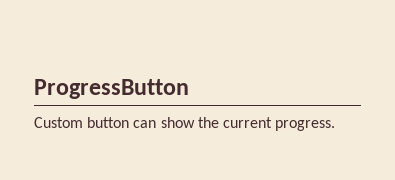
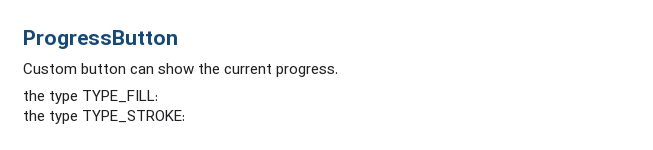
+ the type TYPE_FILL:
+ the type TYPE_STROKE:

